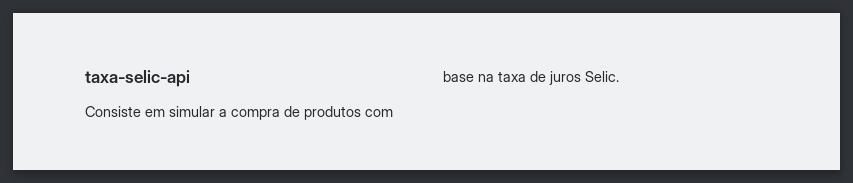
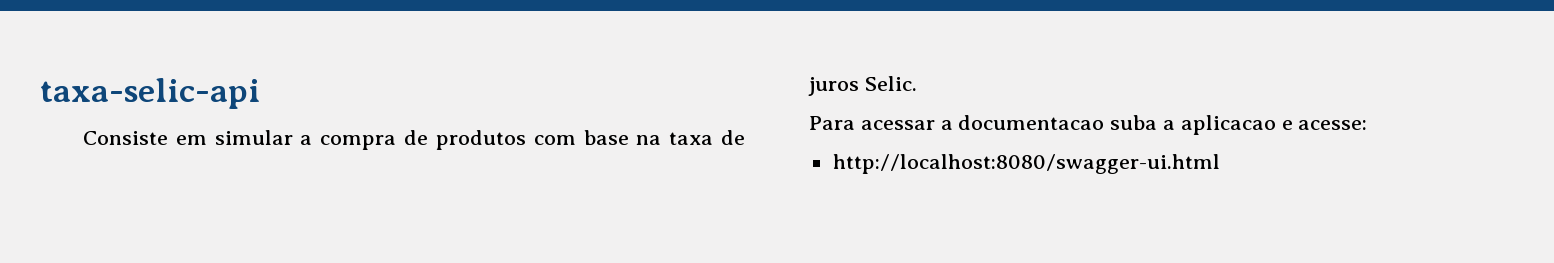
+ Para acessar a documentacao suba a aplicacao e acesse:
+ http://localhost:8080/swagger-ui.html

